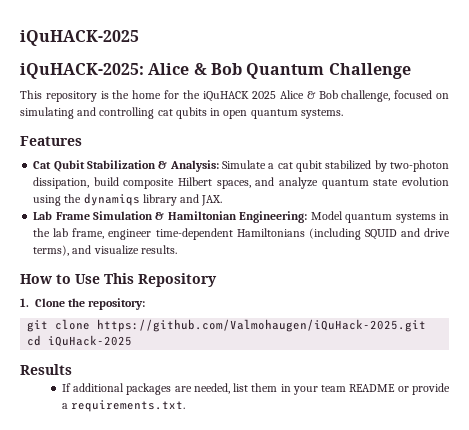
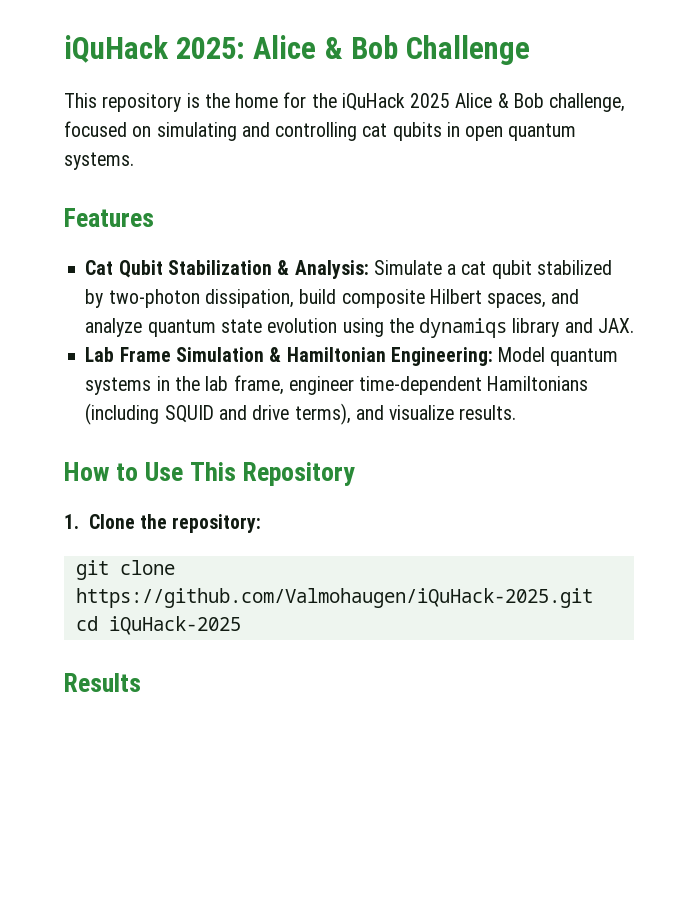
- iQuHACK-2025
- iQuHACK-2025: Alice & Bob Quantum Challenge
+ iQuHack 2025: Alice & Bob Challenge
- This repository is the home for the iQuHACK 2025 Alice & Bob challenge, focused on simulating and controlling cat qubits in open quantum systems.
+ This repository is the home for the iQuHack 2025 Alice & Bob challenge, focused on simulating and controlling cat qubits in open quantum systems.
- If additional packages are needed, list them in your team README or provide a requirements.txt.

